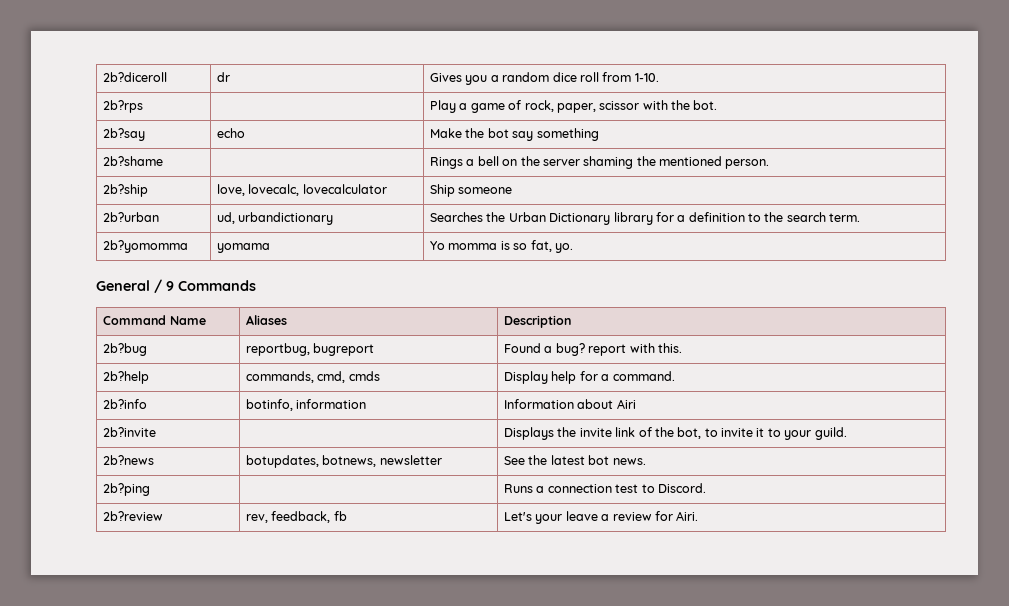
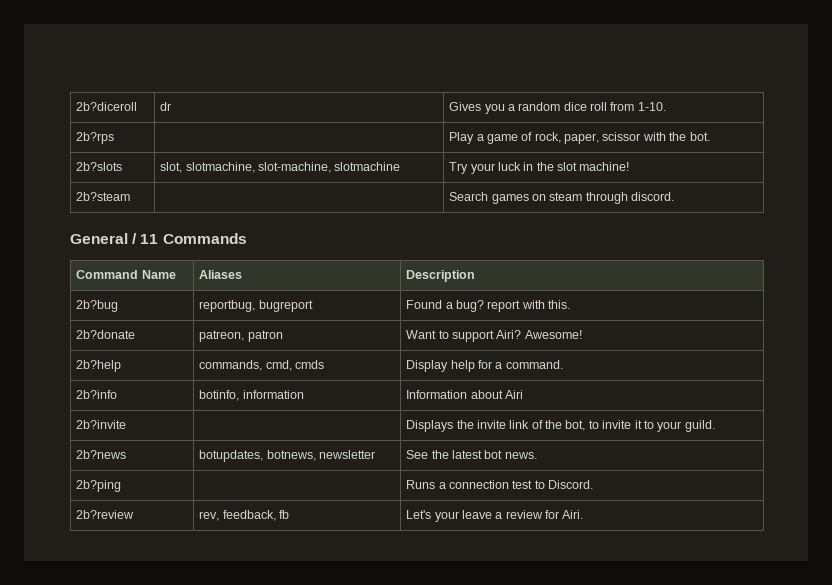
- 2b?say | echo | Make the bot say something
- 2b?shame | | Rings a bell on the server shaming the mentioned person.
- 2b?ship | love, lovecalc, lovecalculator | Ship someone
- 2b?urban | ud, urbandictionary | Searches the Urban Dictionary library for a definition to the search term.
- 2b?yomomma | yomama | Yo momma is so fat, yo.
+ 2b?slots | slot, slotmachine, slot-machine, slotmachine | Try your luck in the slot machine!
+ 2b?steam | | Search games on steam through discord.
- General / 9 Commands
+ General / 11 Commands
+ 2b?donate | patreon, patron | Want to support Airi? Awesome!

